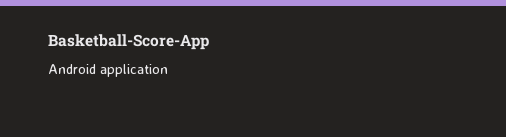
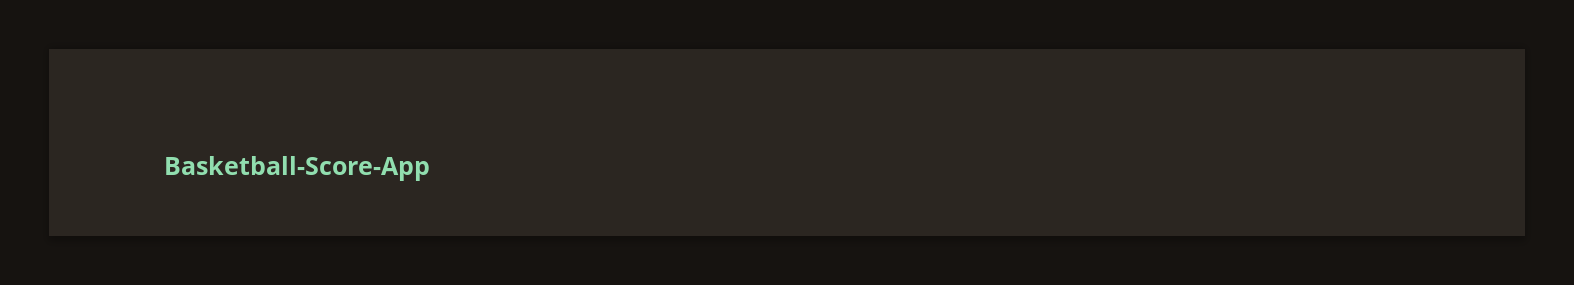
- Android application

